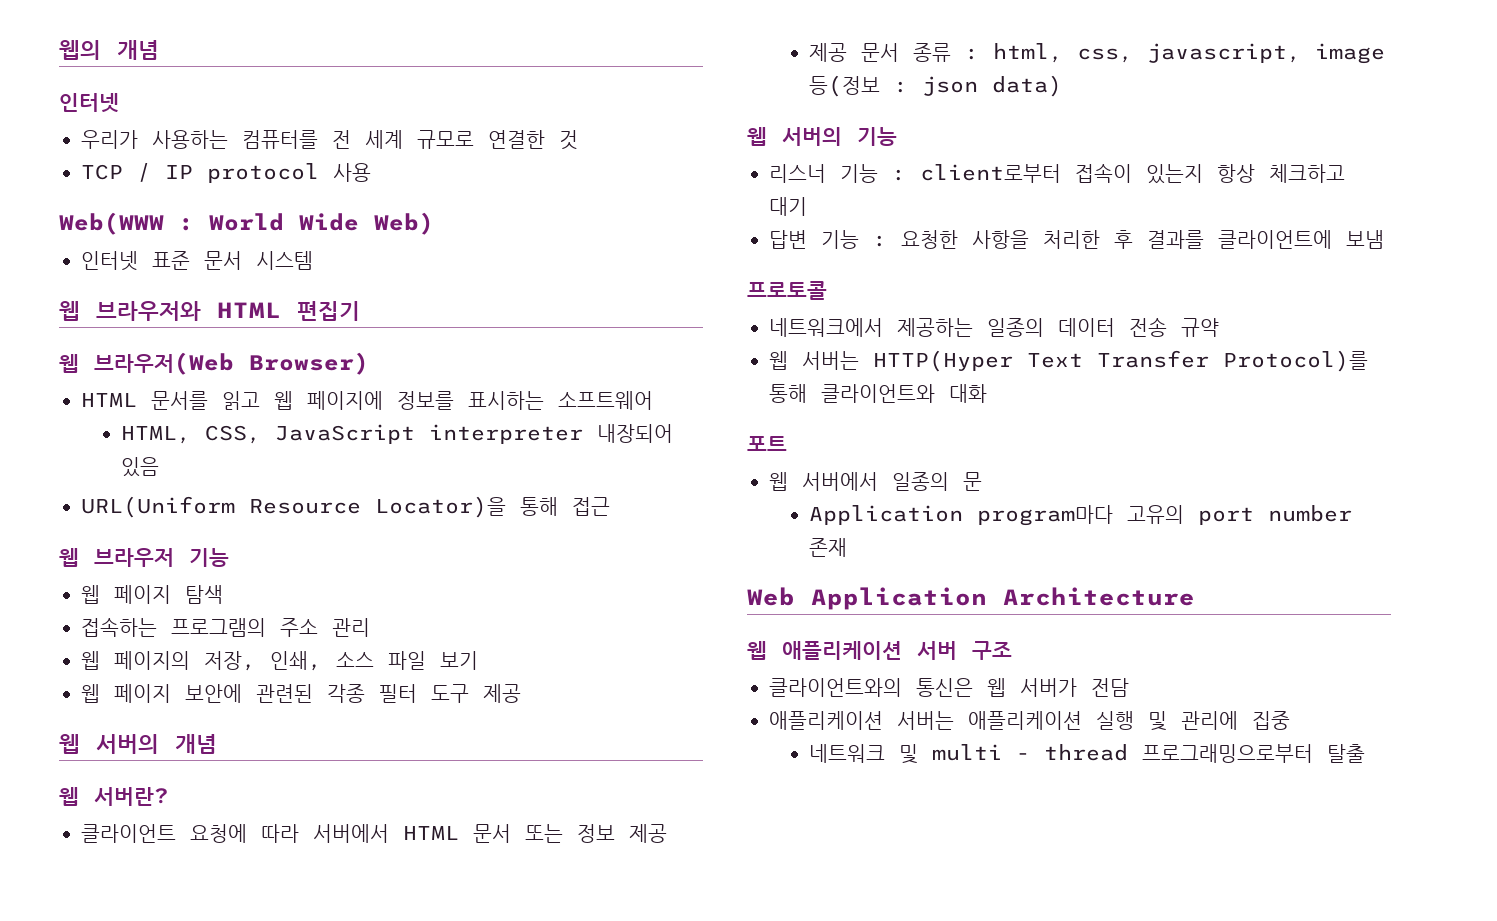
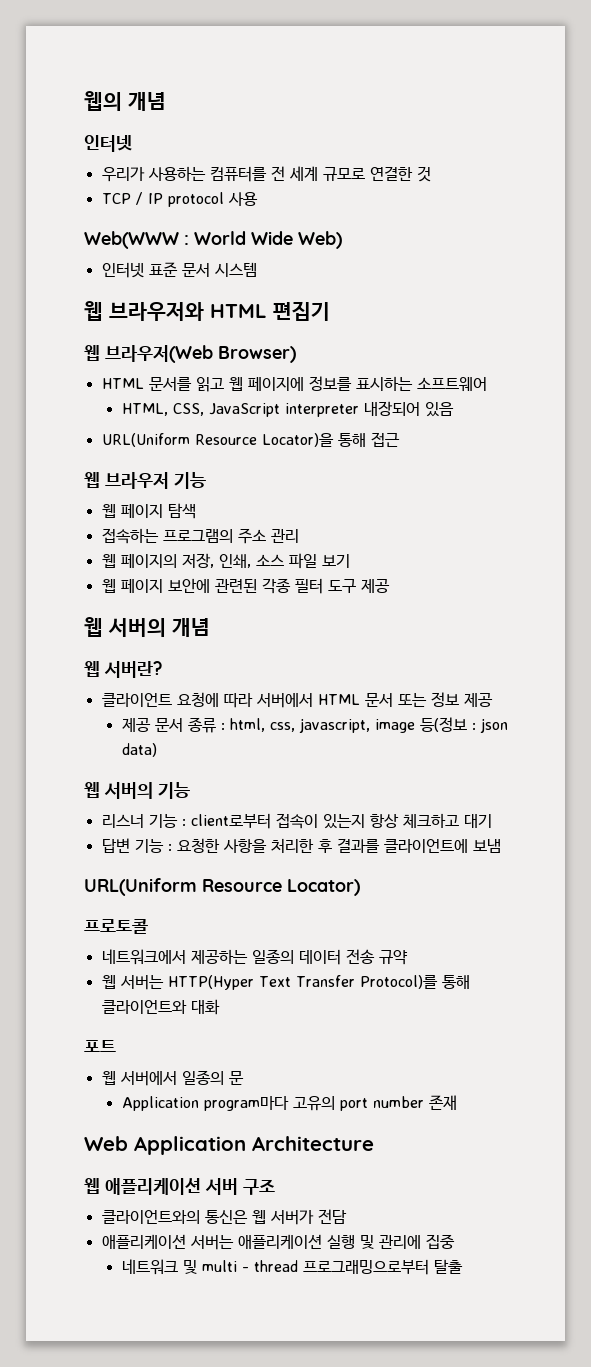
+ URL(Uniform Resource Locator)

